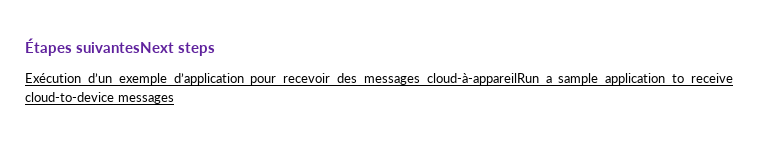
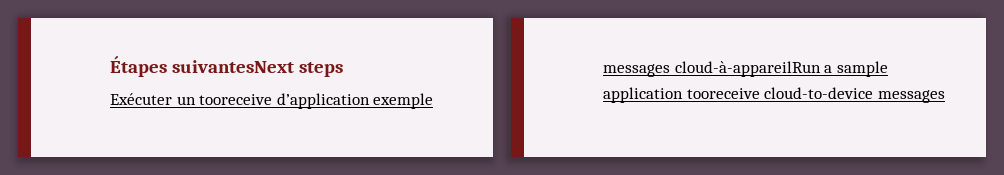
- Exécution d’un exemple d’application pour recevoir des messages cloud-à-appareilRun a sample application to receive cloud-to-device messages
+ Exécuter un tooreceive d’application exemple messages cloud-à-appareilRun a sample application tooreceive cloud-to-device messages

